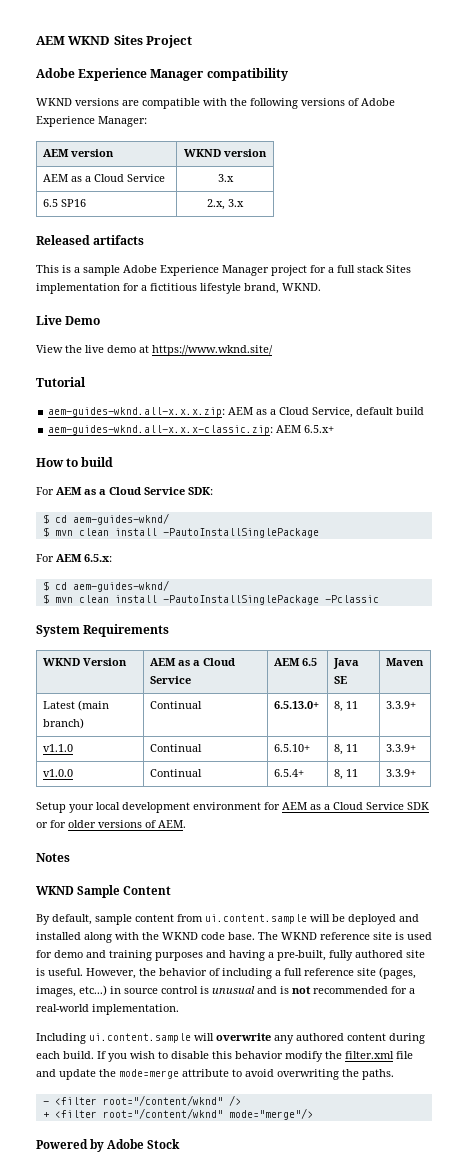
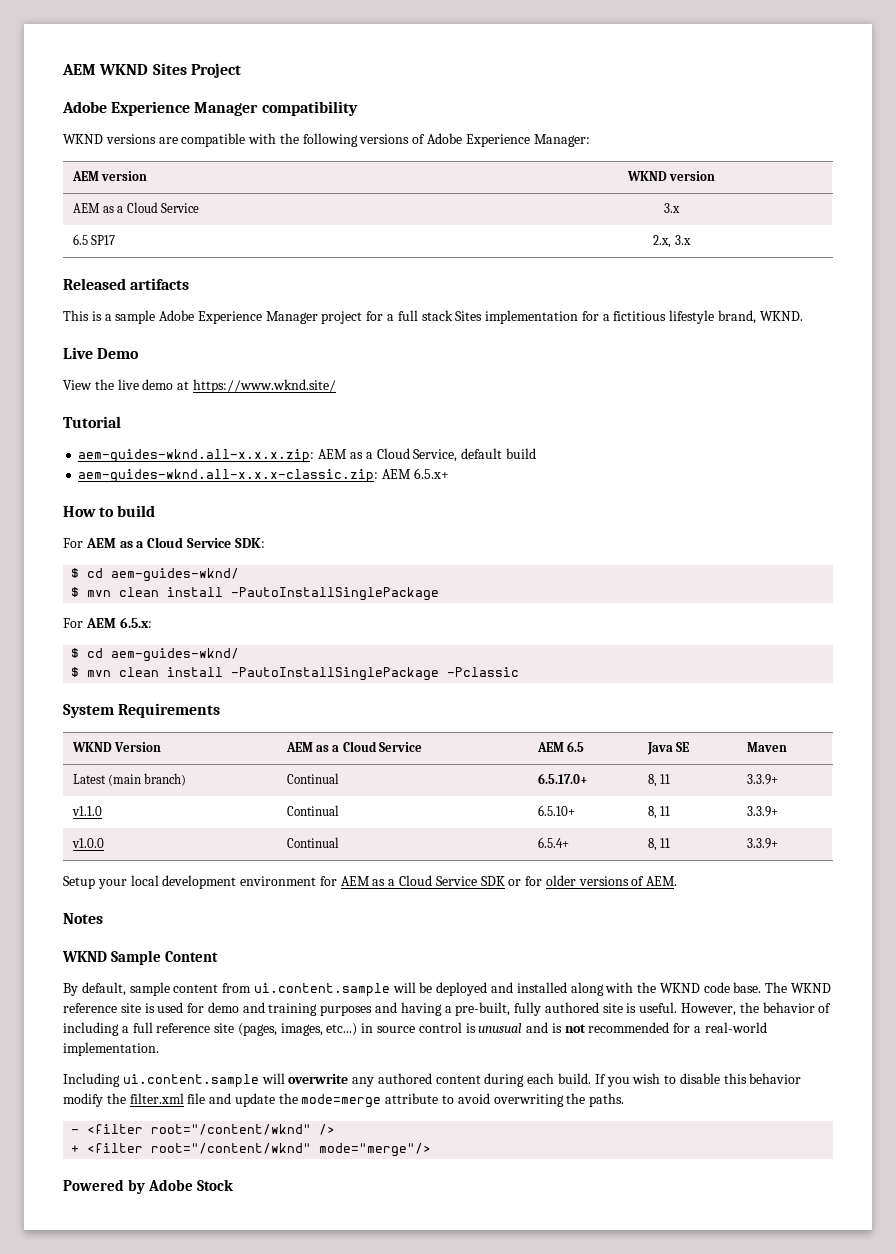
- 6.5 SP16 | 2.x, 3.x
+ 6.5 SP17 | 2.x, 3.x
- Latest (main branch) | Continual | 6.5.13.0+ | 8, 11 | 3.3.9+
+ Latest (main branch) | Continual | 6.5.17.0+ | 8, 11 | 3.3.9+

